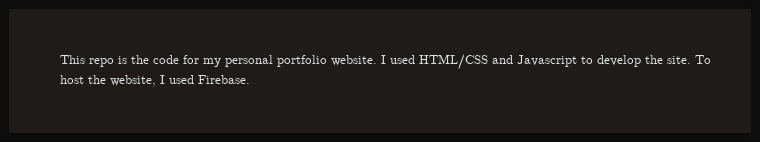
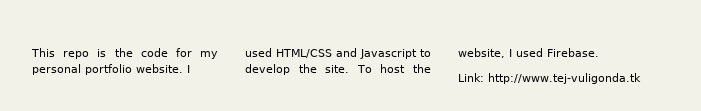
+ Link: http://www.tej-vuligonda.tk

